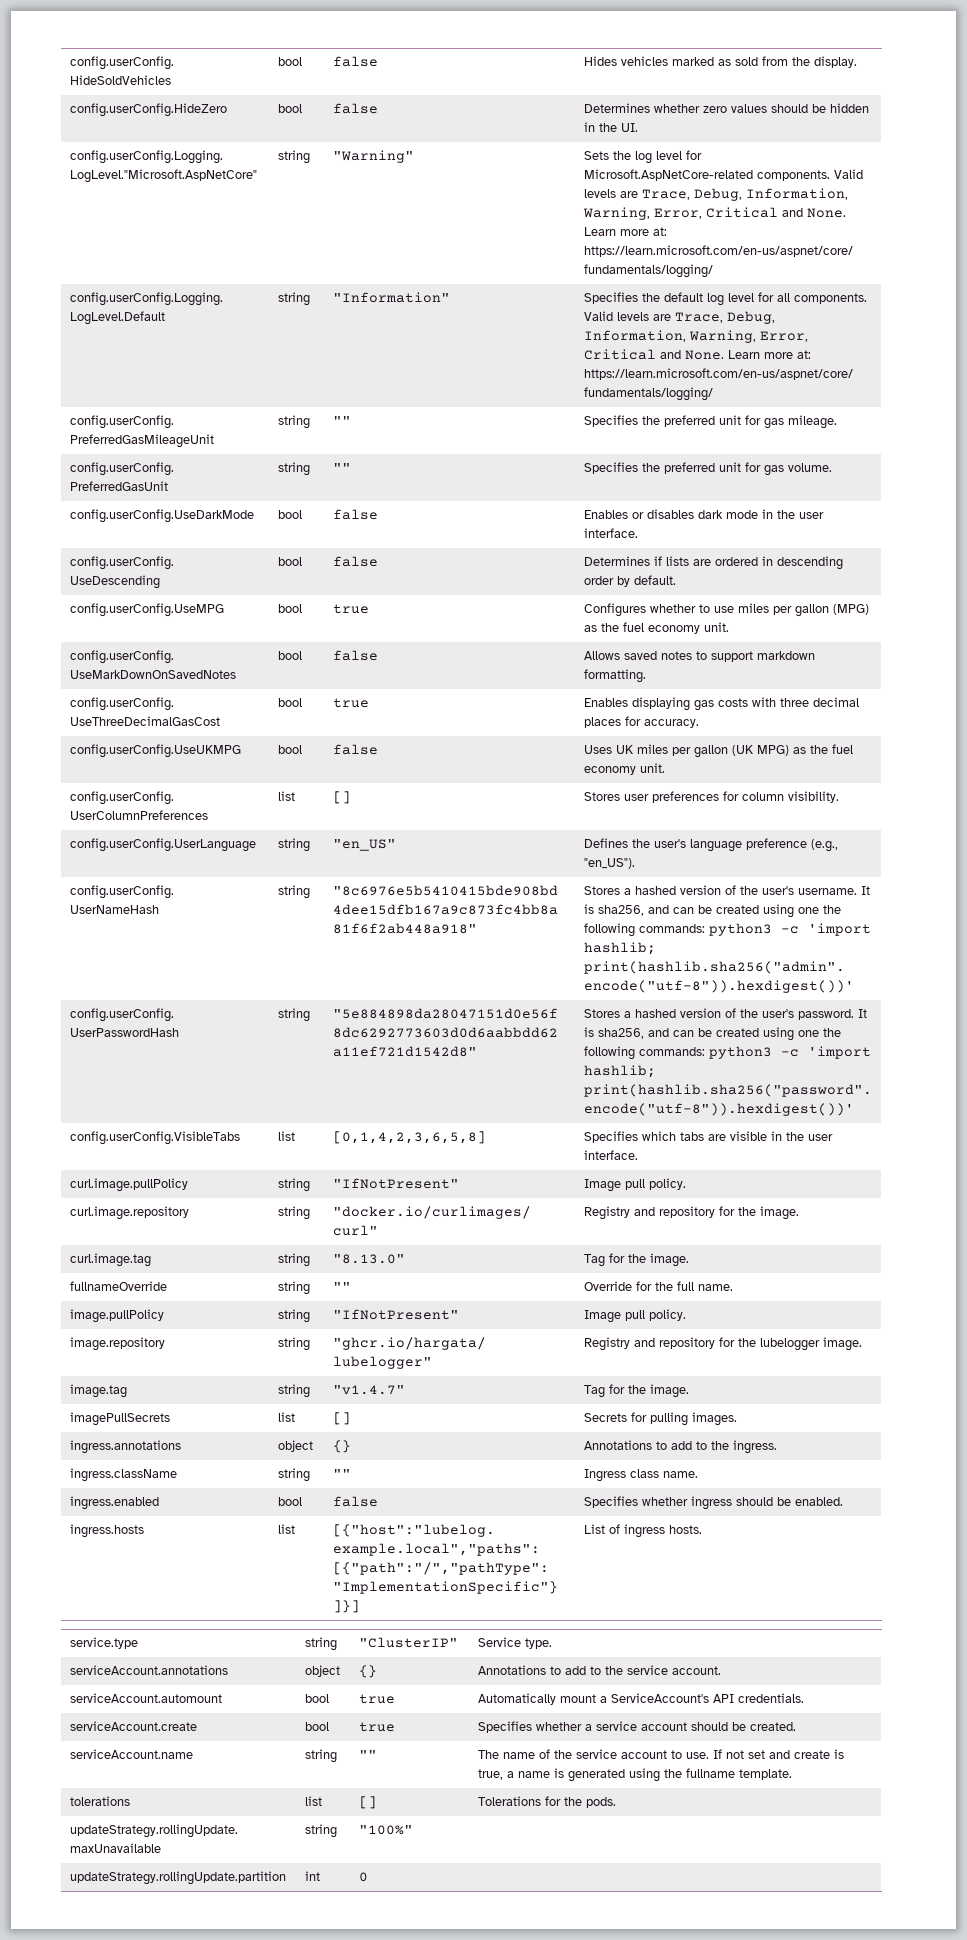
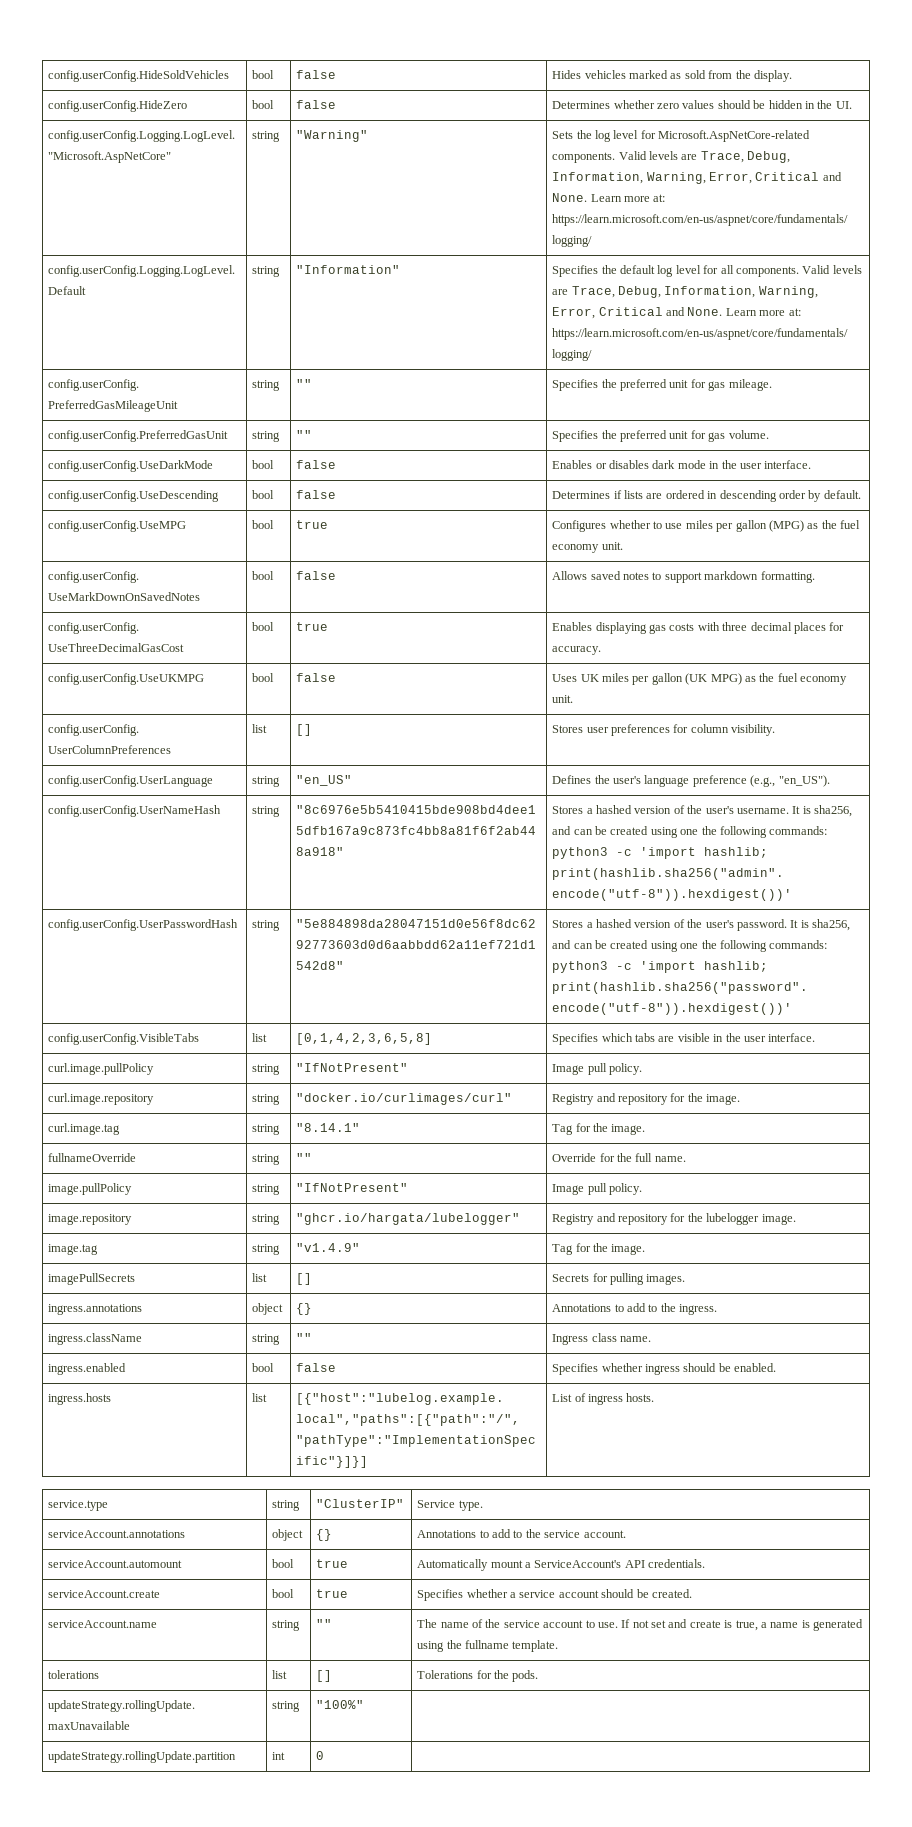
- curl.image.tag | string | "8.13.0" | Tag for the image.
+ curl.image.tag | string | "8.14.1" | Tag for the image.
- image.tag | string | "v1.4.7" | Tag for the image.
+ image.tag | string | "v1.4.9" | Tag for the image.

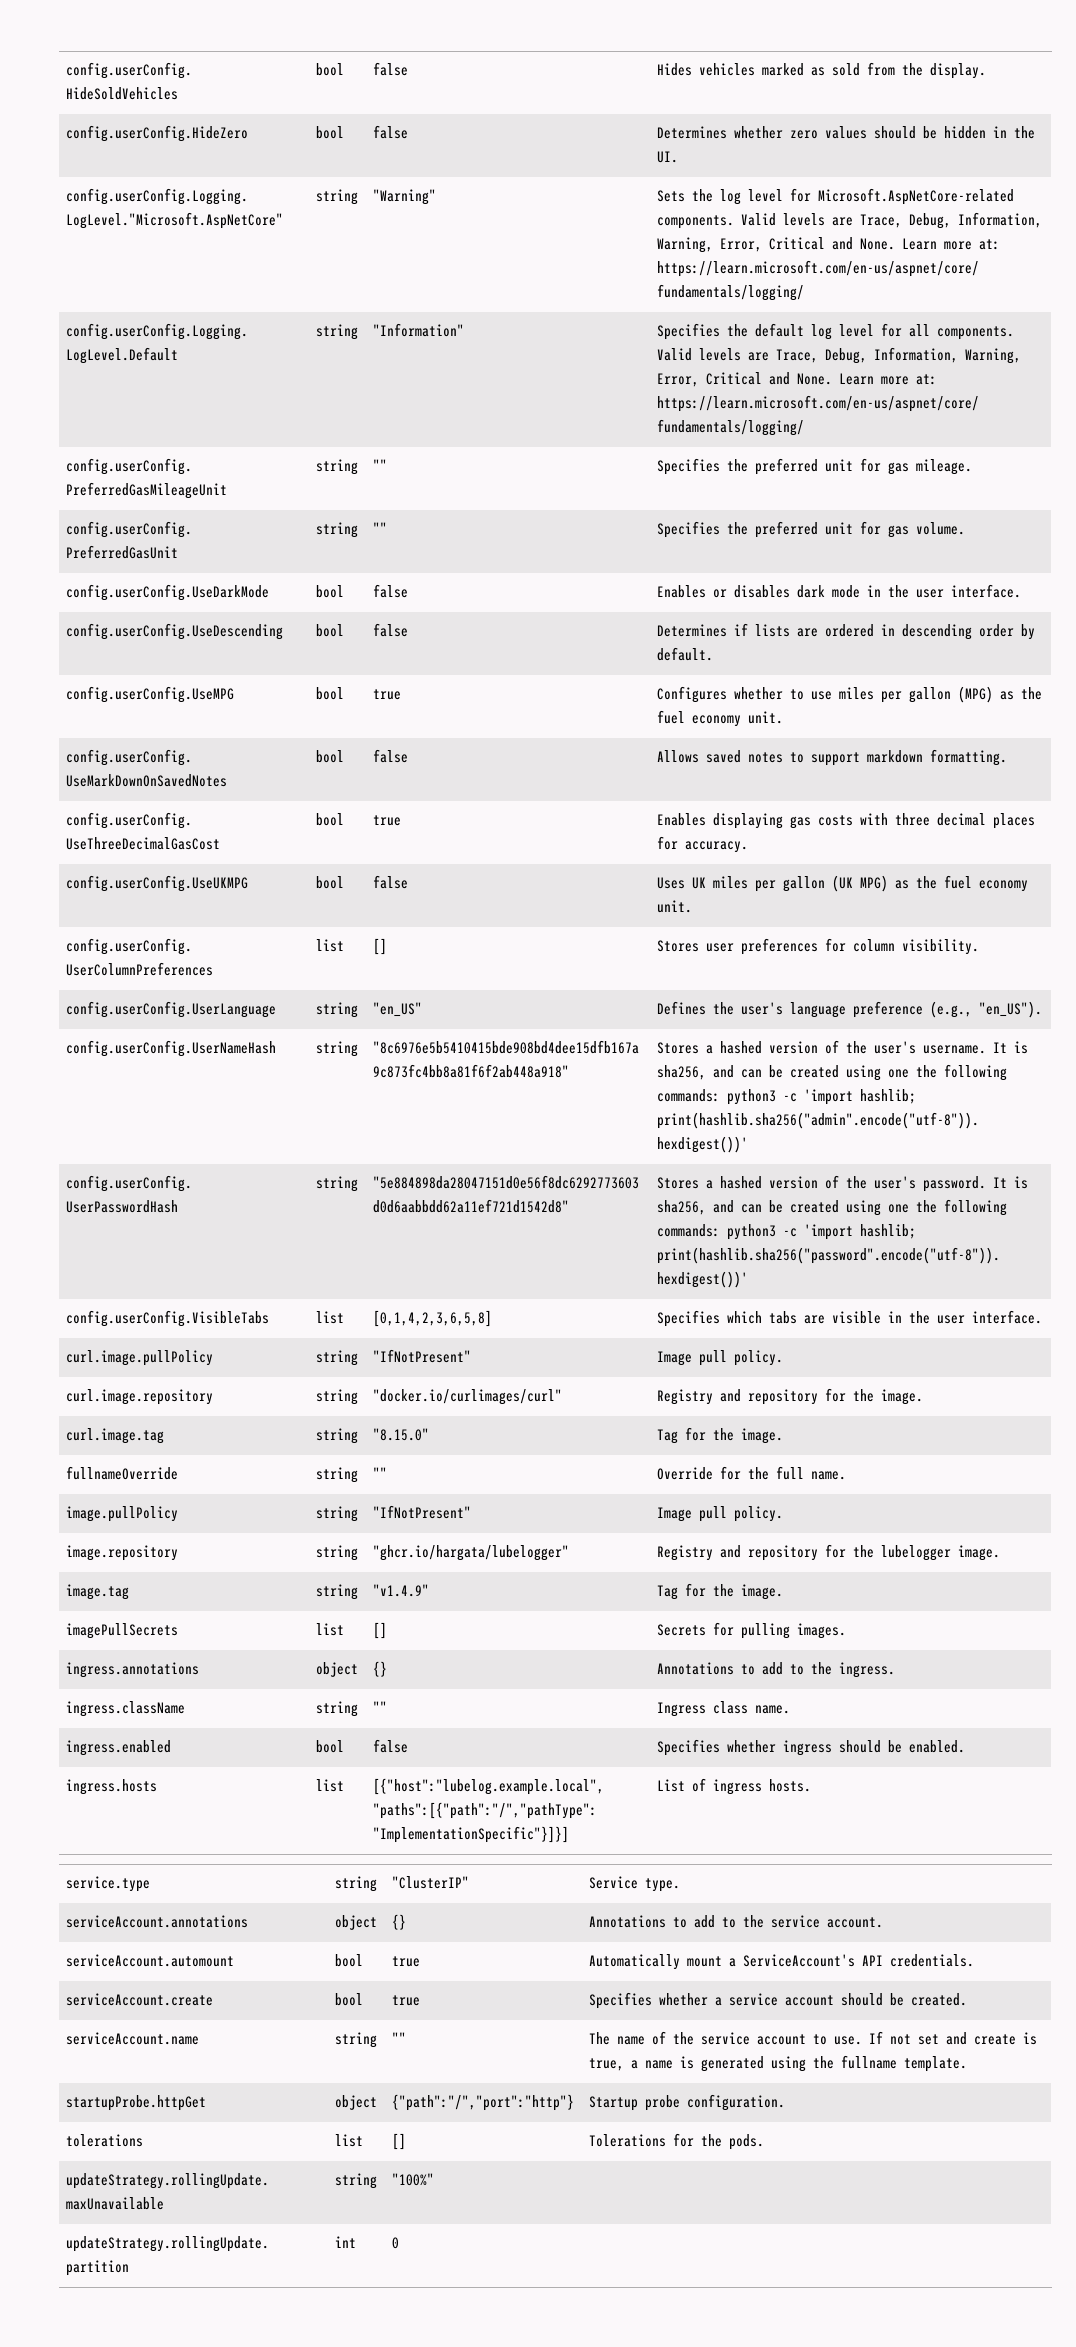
- curl.image.tag | string | "8.14.1" | Tag for the image.
+ curl.image.tag | string | "8.15.0" | Tag for the image.
+ startupProbe.httpGet | object | {"path":"/","port":"http"} | Startup probe configuration.

